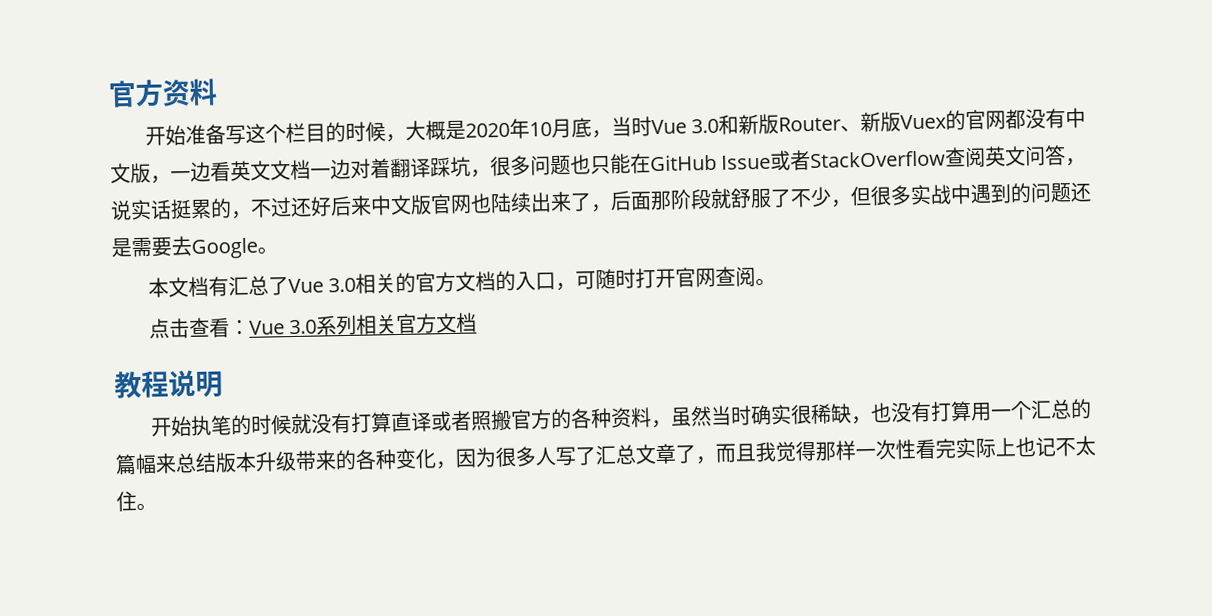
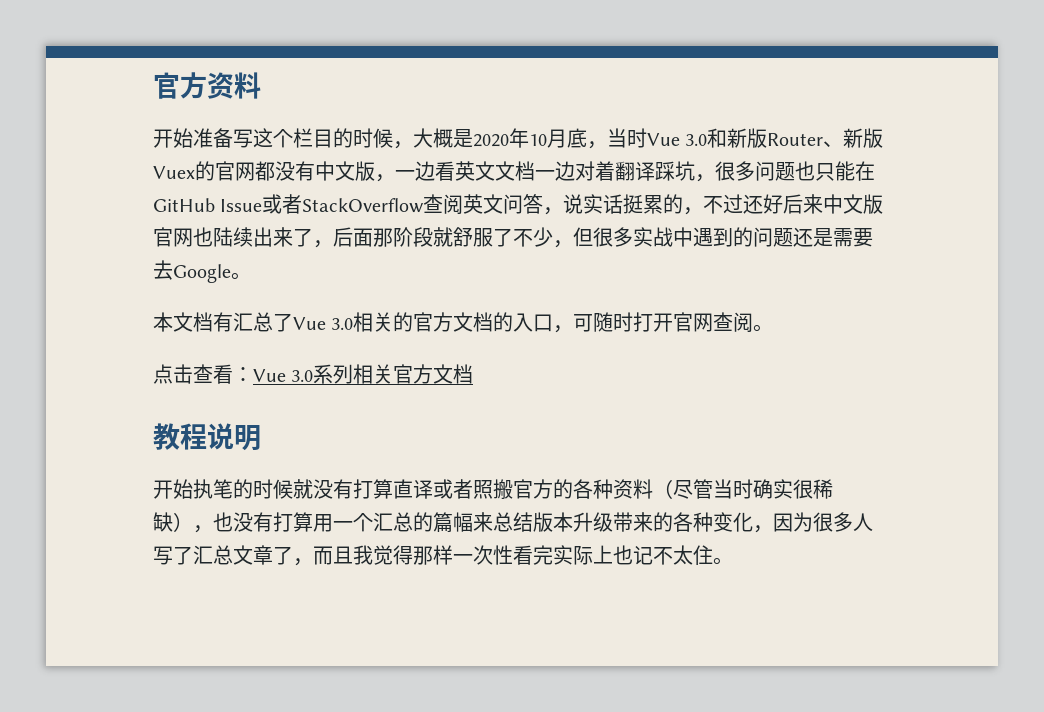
- 开始执笔的时候就没有打算直译或者照搬官方的各种资料，虽然当时确实很稀缺，也没有打算用一个汇总的篇幅来总结版本升级带来的各种变化，因为很多人写了汇总文章了，而且我觉得那样一次性看完实际上也记不太住。
+ 开始执笔的时候就没有打算直译或者照搬官方的各种资料（尽管当时确实很稀缺），也没有打算用一个汇总的篇幅来总结版本升级带来的各种变化，因为很多人写了汇总文章了，而且我觉得那样一次性看完实际上也记不太住。

